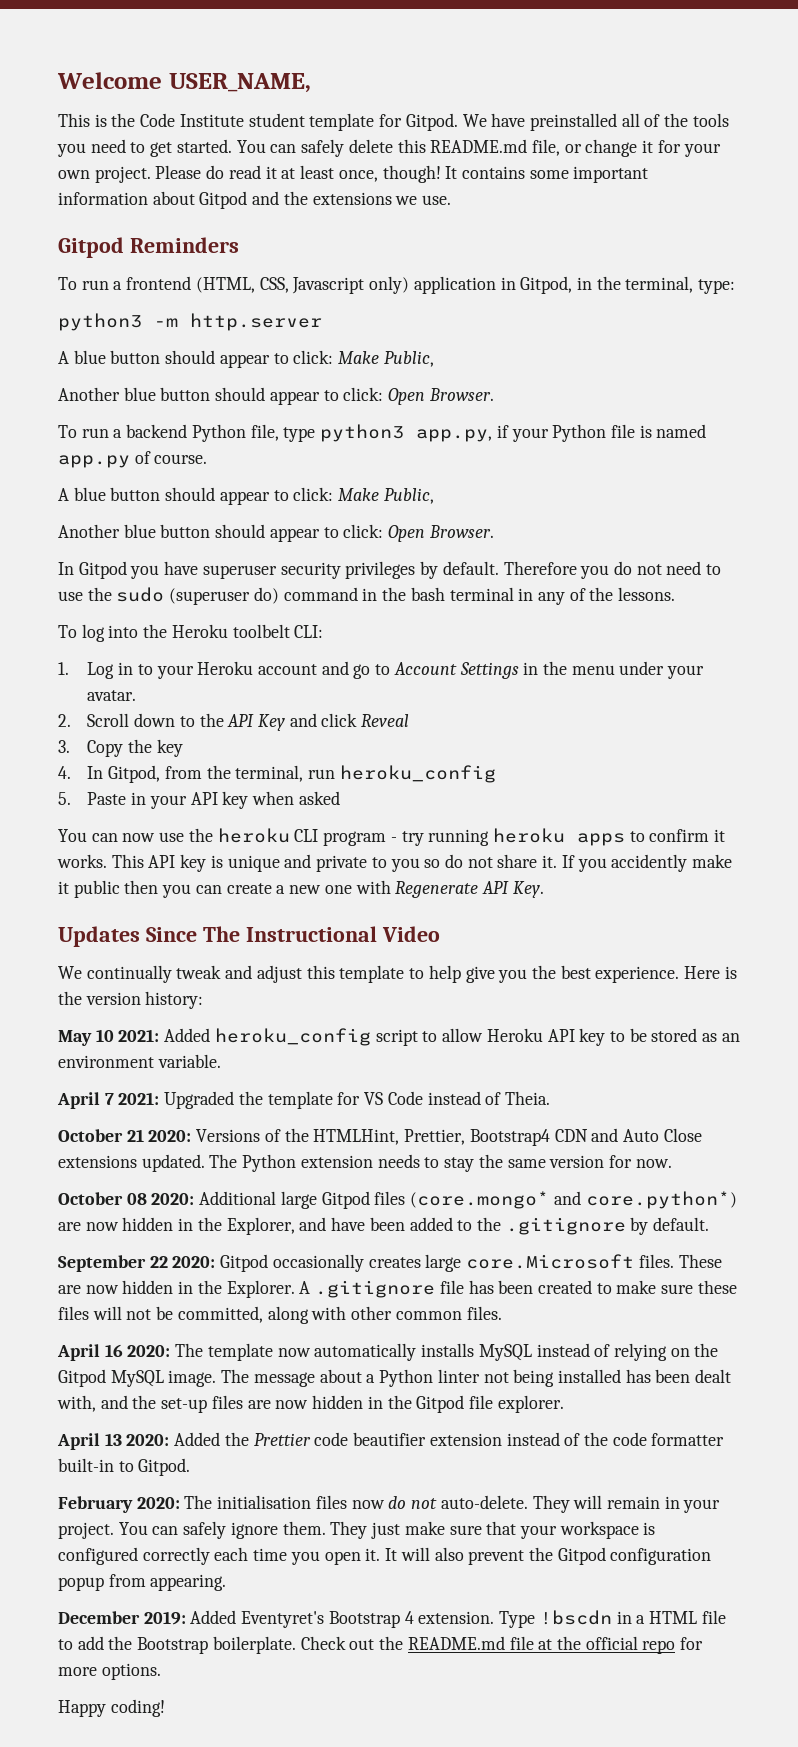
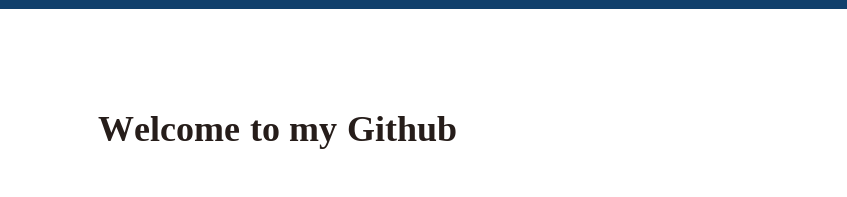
- Welcome USER_NAME,
- This is the Code Institute student template for Gitpod. We have preinstalled all of the tools you need to get started. You can safely delete this README.md file, or change it for your own project. Please do read it at least once, though! It contains some important information about Gitpod and the extensions we use.
- Gitpod Reminders
- To run a frontend (HTML, CSS, Javascript only) application in Gitpod, in the terminal, type:
- python3 -m http.server
- A blue button should appear to click: Make Public,
- Another blue button should appear to click: Open Browser.
- To run a backend Python file, type python3 app.py, if your Python file is named app.py of course.
- A blue button should appear to click: Make Public,
- Another blue button should appear to click: Open Browser.
- In Gitpod you have superuser security privileges by default. Therefore you do not need to use the sudo (superuser do) command in the bash terminal in any of the lessons.
- To log into the Heroku toolbelt CLI:
- 1. Log in to your Heroku account and go to Account Settings in the menu under your avatar.
- 2. Scroll down to the API Key and click Reveal
- 3. Copy the key
- 4. In Gitpod, from the terminal, run heroku_config
- 5. Paste in your API key when asked
- You can now use the heroku CLI program - try running heroku apps to confirm it works. This API key is unique and private to you so do not share it. If you accidently make it public then you can create a new one with Regenerate API Key.
- Updates Since The Instructional Video
- We continually tweak and adjust this template to help give you the best experience. Here is the version history:
- May 10 2021: Added heroku_config script to allow Heroku API key to be stored as an environment variable.
- April 7 2021: Upgraded the template for VS Code instead of Theia.
- October 21 2020: Versions of the HTMLHint, Prettier, Bootstrap4 CDN and Auto Close extensions updated. The Python extension needs to stay the same version for now.
- October 08 2020: Additional large Gitpod files (core.mongo* and core.python*) are now hidden in the Explorer, and have been added to the .gitignore by default.
- September 22 2020: Gitpod occasionally creates large core.Microsoft files. These are now hidden in the Explorer. A .gitignore file has been created to make sure these files will not be committed, along with other common files.
- April 16 2020: The template now automatically installs MySQL instead of relying on the Gitpod MySQL image. The message about a Python linter not being installed has been dealt with, and the set-up files are now hidden in the Gitpod file explorer.
- April 13 2020: Added the Prettier code beautifier extension instead of the code formatter built-in to Gitpod.
- February 2020: The initialisation files now do not auto-delete. They will remain in your project. You can safely ignore them. They just make sure that your workspace is configured correctly each time you open it. It will also prevent the Gitpod configuration popup from appearing.
- December 2019: Added Eventyret's Bootstrap 4 extension. Type !bscdn in a HTML file to add the Bootstrap boilerplate. Check out the README.md file at the official repo for more options.
- Happy coding!
+ Welcome to my Github

